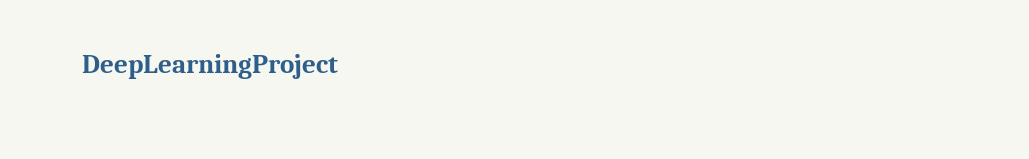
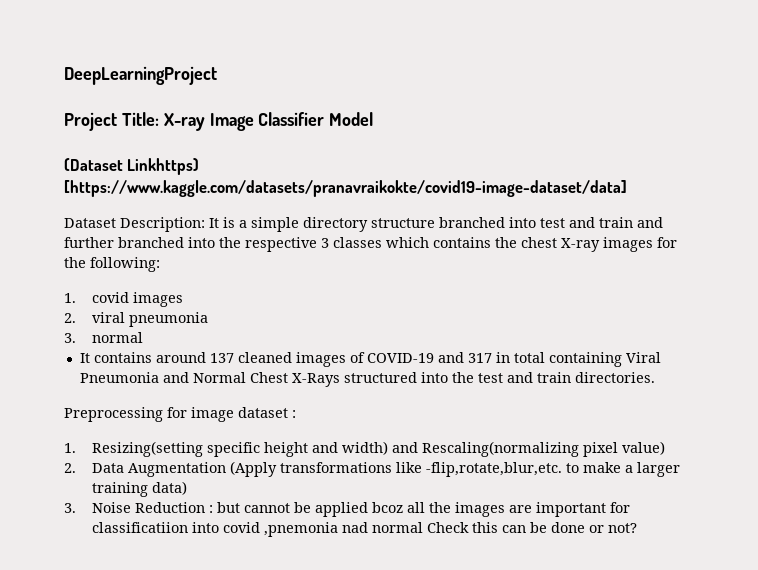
+ Project Title: X-ray Image Classifier Model
+ (Dataset Linkhttps) [https://www.kaggle.com/datasets/pranavraikokte/covid19-image-dataset/data]
+ Dataset Description: It is a simple directory structure branched into test and train and further branched into the respective 3 classes which contains the chest X-ray images for the following:
+ 1. covid images
+ 2. viral pneumonia
+ 3. normal
+ It contains around 137 cleaned images of COVID-19 and 317 in total containing Viral Pneumonia and Normal Chest X-Rays structured into the test and train directories.
+ Preprocessing for image dataset :
+ 1. Resizing(setting specific height and width) and Rescaling(normalizing pixel value)
+ 2. Data Augmentation (Apply transformations like -flip,rotate,blur,etc. to make a larger training data)
+ 3. Noise Reduction : but cannot be applied bcoz all the images are important for classificatiion into covid ,pnemonia nad normal Check this can be done or not?

